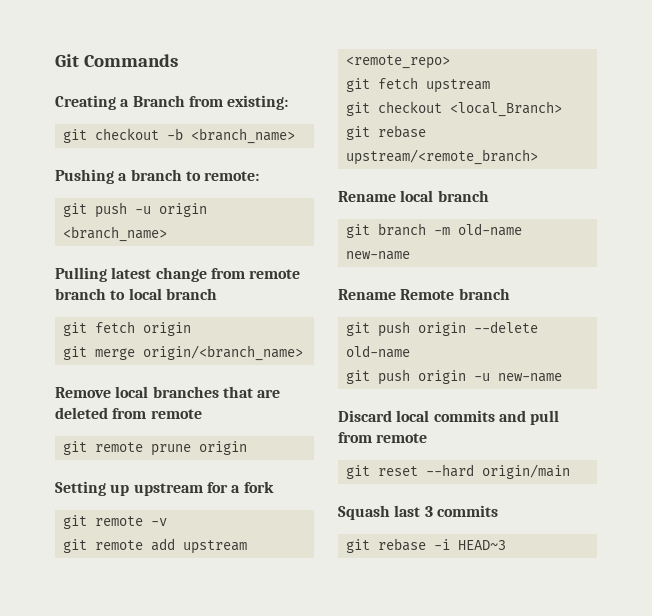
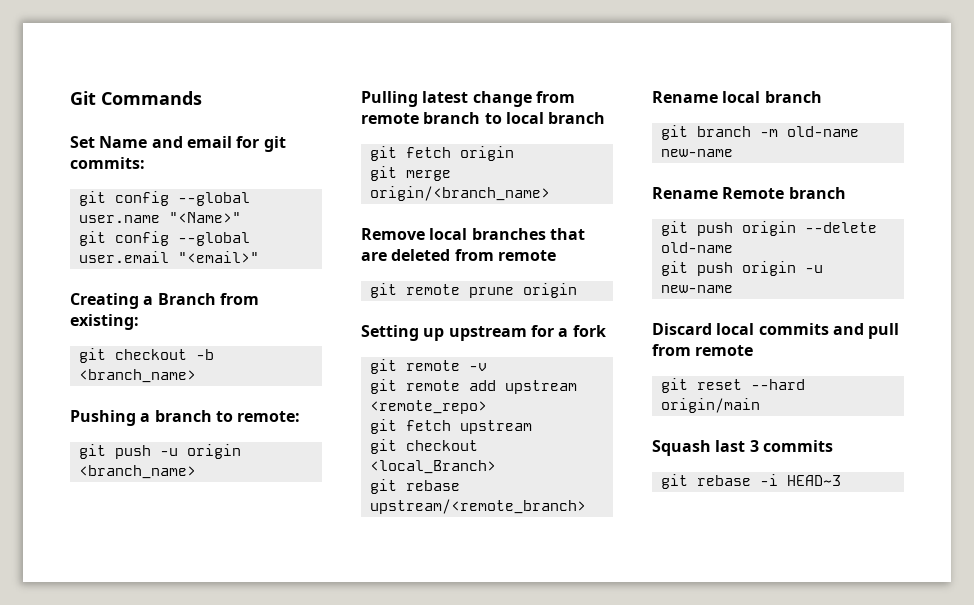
+ Set Name and email for git commits:
+ git config --global user.name "<Name>"
+ git config --global user.email "<email>"

